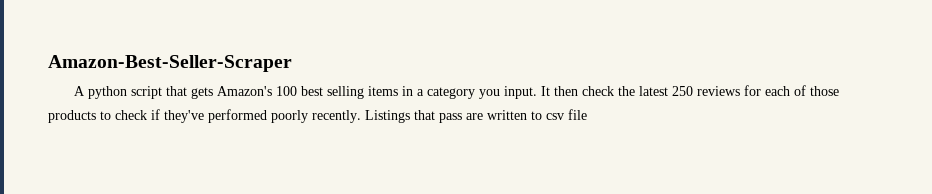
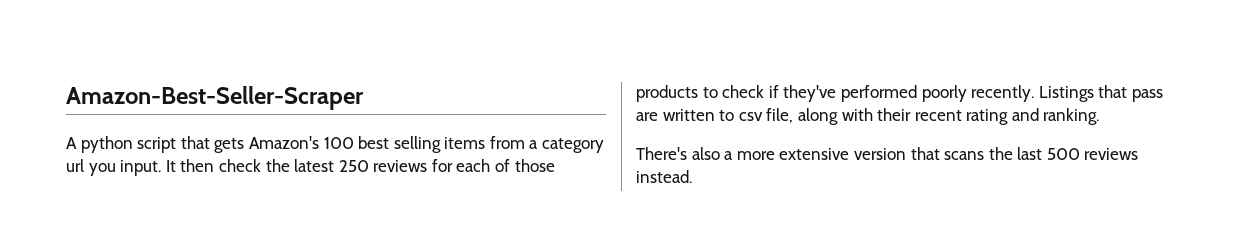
- A python script that gets Amazon's 100 best selling items in a category you input.
+ A python script that gets Amazon's 100 best selling items from a category url you input.
- Listings that pass are written to csv file
+ Listings that pass are written to csv file, along with their recent rating and ranking.
+ There's also a more extensive version that scans the last 500 reviews instead.

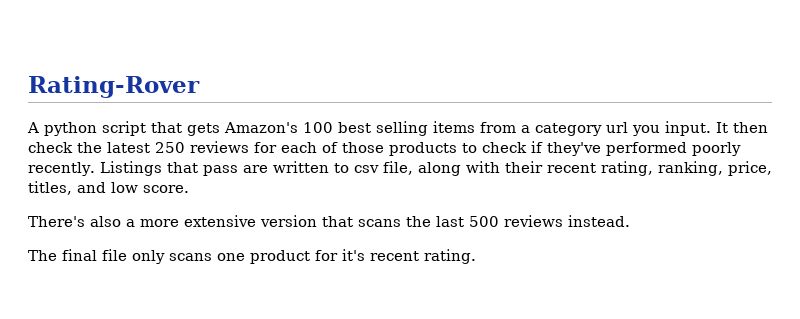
- Amazon-Best-Seller-Scraper
+ Rating-Rover
- Listings that pass are written to csv file, along with their recent rating and ranking.
+ Listings that pass are written to csv file, along with their recent rating, ranking, price, titles, and low score.
+ The final file only scans one product for it's recent rating.

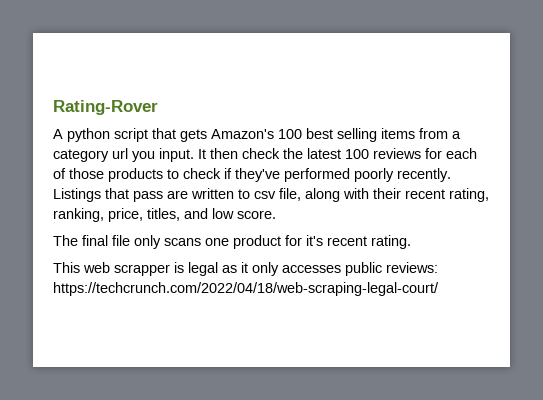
- It then check the latest 250 reviews for each of those products to check if they've performed poorly recently.
+ It then check the latest 100 reviews for each of those products to check if they've performed poorly recently.
- There's also a more extensive version that scans the last 500 reviews instead.
+ This web scrapper is legal as it only accesses public reviews: https://techcrunch.com/2022/04/18/web-scraping-legal-court/

